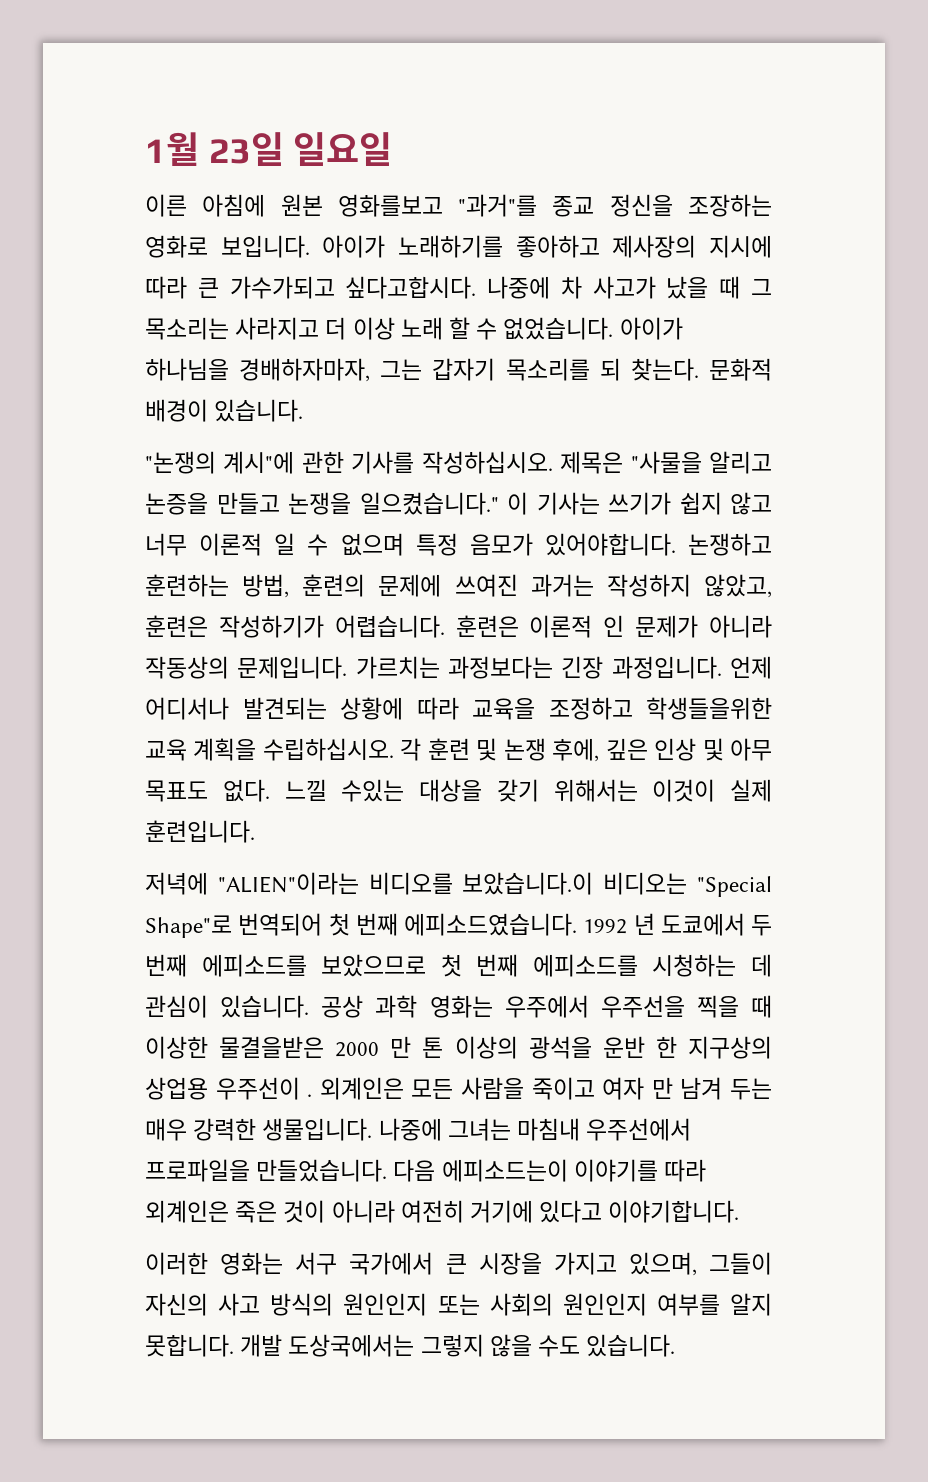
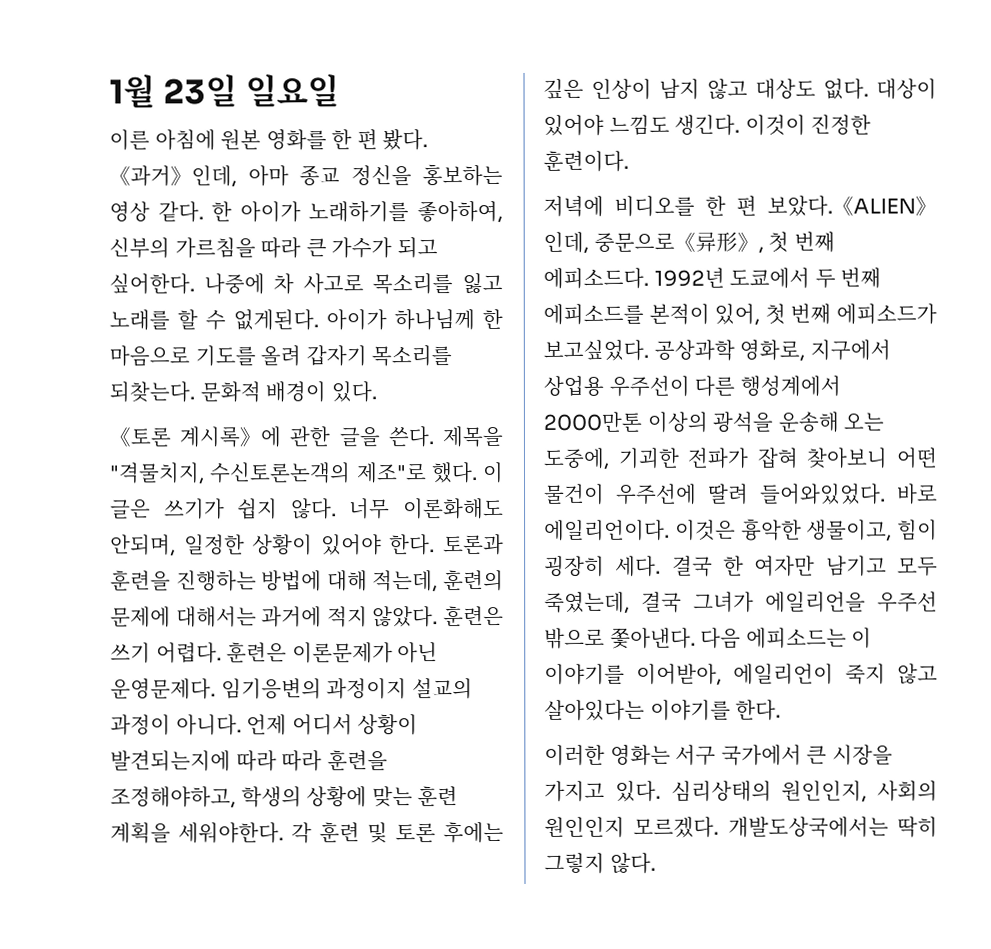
- 이른 아침에 원본 영화를보고 "과거"를 종교 정신을 조장하는 영화로 보입니다. 아이가 노래하기를 좋아하고 제사장의 지시에 따라 큰 가수가되고 싶다고합시다. 나중에 차 사고가 났을 때 그 목소리는 사라지고 더 이상 노래 할 수 없었습니다. 아이가 하나님을 경배하자마자, 그는 갑자기 목소리를 되 찾는다. 문화적 배경이 있습니다.
- "논쟁의 계시"에 관한 기사를 작성하십시오. 제목은 "사물을 알리고 논증을 만들고 논쟁을 일으켰습니다." 이 기사는 쓰기가 쉽지 않고 너무 이론적 일 수 없으며 특정 음모가 있어야합니다. 논쟁하고 훈련하는 방법, 훈련의 문제에 쓰여진 과거는 작성하지 않았고, 훈련은 작성하기가 어렵습니다. 훈련은 이론적 인 문제가 아니라 작동상의 문제입니다. 가르치는 과정보다는 긴장 과정입니다. 언제 어디서나 발견되는 상황에 따라 교육을 조정하고 학생들을위한 교육 계획을 수립하십시오. 각 훈련 및 논쟁 후에, 깊은 인상 및 아무 목표도 없다. 느낄 수있는 대상을 갖기 위해서는 이것이 실제 훈련입니다.
- 저녁에 "ALIEN"이라는 비디오를 보았습니다.이 비디오는 "Special Shape"로 번역되어 첫 번째 에피소드였습니다. 1992 년 도쿄에서 두 번째 에피소드를 보았으므로 첫 번째 에피소드를 시청하는 데 관심이 있습니다. 공상 과학 영화는 우주에서 우주선을 찍을 때 이상한 물결을받은 2000 만 톤 이상의 광석을 운반 한 지구상의 상업용 우주선이 . 외계인은 모든 사람을 죽이고 여자 만 남겨 두는 매우 강력한 생물입니다. 나중에 그녀는 마침내 우주선에서 프로파일을 만들었습니다. 다음 에피소드는이 이야기를 따라 외계인은 죽은 것이 아니라 여전히 거기에 있다고 이야기합니다.
+ 이른 아침에 원본 영화를 한 편 봤다.《과거》인데, 아마 종교 정신을 홍보하는 영상 같다. 한 아이가 노래하기를 좋아하여, 신부의 가르침을 따라 큰 가수가 되고 싶어한다. 나중에 차 사고로 목소리를 잃고 노래를 할 수 없게된다. 아이가 하나님께 한 마음으로 기도를 올려 갑자기 목소리를 되찾는다. 문화적 배경이 있다.
+ 《토론 계시록》에 관한 글을 쓴다. 제목을 "격물치지, 수신토론논객의 제조"로 했다. 이 글은 쓰기가 쉽지 않다. 너무 이론화해도 안되며, 일정한 상황이 있어야 한다. 토론과 훈련을 진행하는 방법에 대해 적는데, 훈련의 문제에 대해서는 과거에 적지 않았다. 훈련은 쓰기 어렵다. 훈련은 이론문제가 아닌 운영문제다. 임기응변의 과정이지 설교의 과정이 아니다. 언제 어디서 상황이 발견되는지에 따라 따라 훈련을 조정해야하고, 학생의 상황에 맞는 훈련 계획을 세워야한다. 각 훈련 및 토론 후에는 깊은 인상이 남지 않고 대상도 없다. 대상이 있어야 느낌도 생긴다. 이것이 진정한 훈련이다.
+ 저녁에 비디오를 한 편 보았다.《ALIEN》인데, 중문으로《异形》, 첫 번째 에피소드다. 1992년 도쿄에서 두 번째 에피소드를 본적이 있어, 첫 번째 에피소드가 보고싶었다. 공상과학 영화로, 지구에서 상업용 우주선이 다른 행성계에서 2000만톤 이상의 광석을 운송해 오는 도중에, 기괴한 전파가 잡혀 찾아보니 어떤 물건이 우주선에 딸려 들어와있었다. 바로 에일리언이다. 이것은 흉악한 생물이고, 힘이 굉장히 세다. 결국 한 여자만 남기고 모두 죽였는데, 결국 그녀가 에일리언을 우주선 밖으로 쫓아낸다. 다음 에피소드는 이 이야기를 이어받아, 에일리언이 죽지 않고 살아있다는 이야기를 한다.
- 이러한 영화는 서구 국가에서 큰 시장을 가지고 있으며, 그들이 자신의 사고 방식의 원인인지 또는 사회의 원인인지 여부를 알지 못합니다. 개발 도상국에서는 그렇지 않을 수도 있습니다.
+ 이러한 영화는 서구 국가에서 큰 시장을 가지고 있다. 심리상태의 원인인지, 사회의 원인인지 모르겠다. 개발도상국에서는 딱히 그렇지 않다.

